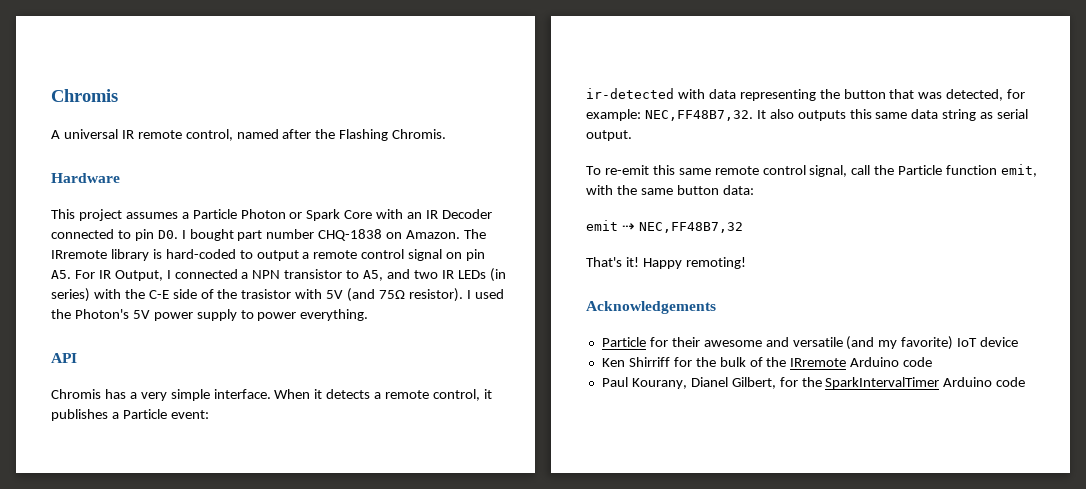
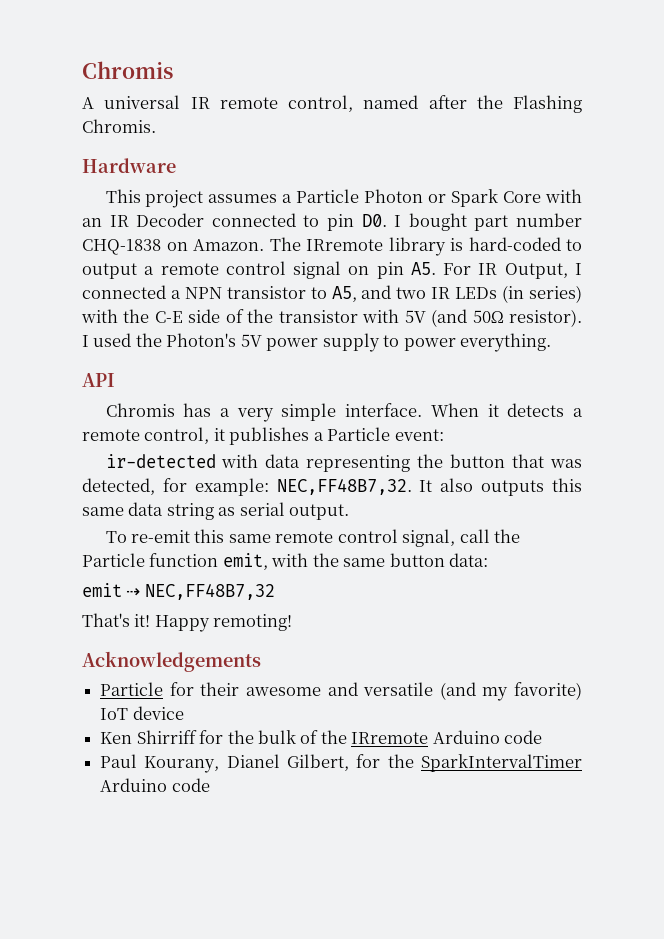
- The IRremote library is hard-coded to output a remote control signal on pin A5. For IR Output, I connected a NPN transistor to A5, and two IR LEDs (in series) with the C-E side of the trasistor with 5V (and 75Ω resistor).
+ The IRremote library is hard-coded to output a remote control signal on pin A5. For IR Output, I connected a NPN transistor to A5, and two IR LEDs (in series) with the C-E side of the transistor with 5V (and 50Ω resistor).

